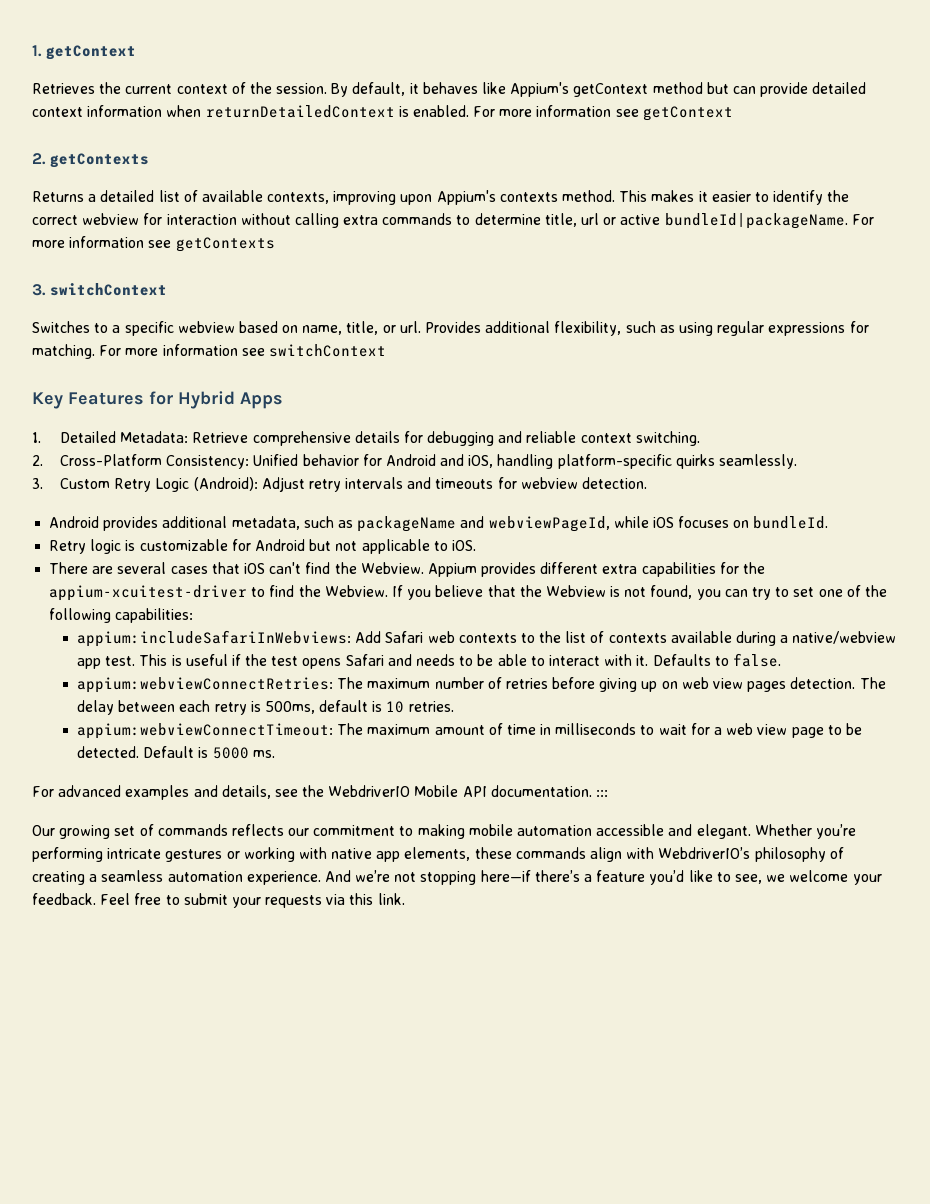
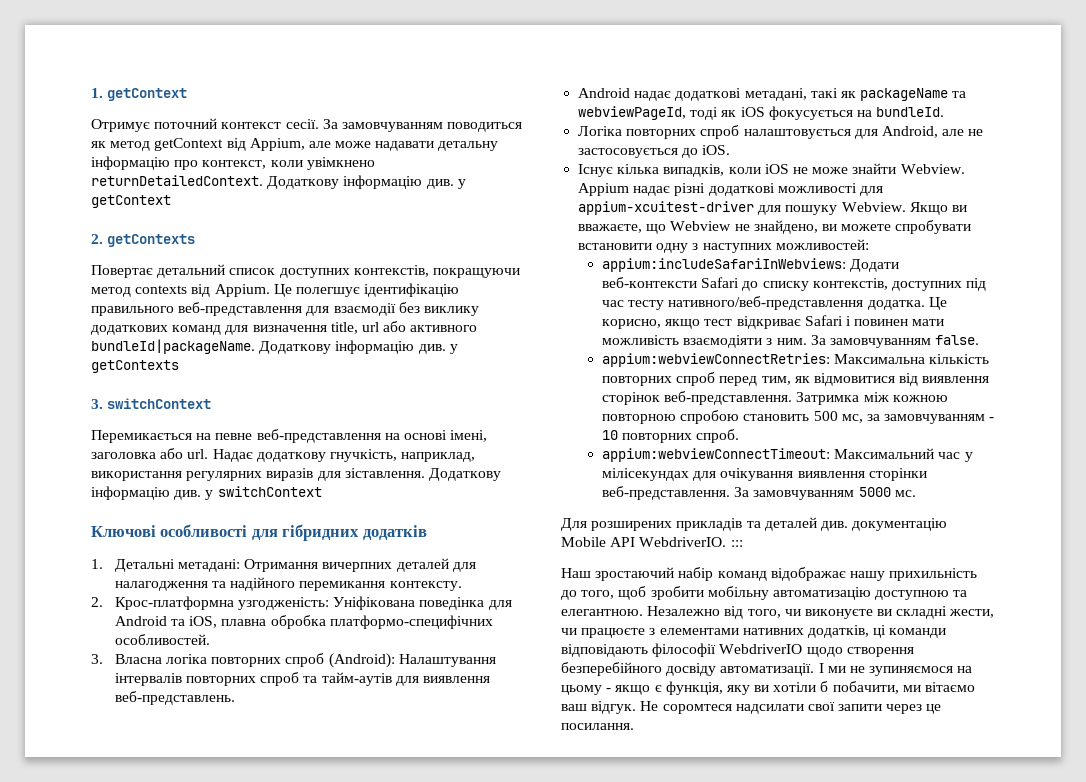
- Retrieves the current context of the session. By default, it behaves like Appium's getContext method but can provide detailed context information when returnDetailedContext is enabled. For more information see getContext
+ Отримує поточний контекст сесії. За замовчуванням поводиться як метод getContext від Appium, але може надавати детальну інформацію про контекст, коли увімкнено returnDetailedContext. Додаткову інформацію див. у getContext
  2. getContexts
- Returns a detailed list of available contexts, improving upon Appium's contexts method. This makes it easier to identify the correct webview for interaction without calling extra commands to determine title, url or active bundleId|packageName. For more information see getContexts
+ Повертає детальний список доступних контекстів, покращуючи метод contexts від Appium. Це полегшує ідентифікацію правильного веб-представлення для взаємодії без виклику додаткових команд для визначення title, url або активного bundleId|packageName. Додаткову інформацію див. у getContexts
  3. switchContext
- Switches to a specific webview based on name, title, or url. Provides additional flexibility, such as using regular expressions for matching. For more information see switchContext
- Key Features for Hybrid Apps
- 1. Detailed Metadata: Retrieve comprehensive details for debugging and reliable context switching.
- 2. Cross-Platform Consistency: Unified behavior for Android and iOS, handling platform-specific quirks seamlessly.
- 3. Custom Retry Logic (Android): Adjust retry intervals and timeouts for webview detection.
- Android provides additional metadata, such as packageName and webviewPageId, while iOS focuses on bundleId.
- Retry logic is customizable for Android but not applicable to iOS.
- There are several cases that iOS can't find the Webview. Appium provides different extra capabilities for the appium-xcuitest-driver to find the Webview. If you believe that the Webview is not found, you can try to set one of the following capabilities:
- appium:includeSafariInWebviews: Add Safari web contexts to the list of contexts available during a native/webview app test. This is useful if the test opens Safari and needs to be able to interact with it. Defaults to false.
- appium:webviewConnectRetries: The maximum number of retries before giving up on web view pages detection. The delay between each retry is 500ms, default is 10 retries.
- appium:webviewConnectTimeout: The maximum amount of time in milliseconds to wait for a web view page to be detected. Default is 5000 ms.
- For advanced examples and details, see the WebdriverIO Mobile API documentation. :::
+ Перемикається на певне веб-представлення на основі імені, заголовка або url. Надає додаткову гнучкість, наприклад, використання регулярних виразів для зіставлення. Додаткову інформацію див. у switchContext
+ Ключові особливості для гібридних додатків
+ 1. Детальні метадані: Отримання вичерпних деталей для налагодження та надійного перемикання контексту.
+ 2. Крос-платформна узгодженість: Уніфікована поведінка для Android та iOS, плавна обробка платформо-специфічних особливостей.
+ 3. Власна логіка повторних спроб (Android): Налаштування інтервалів повторних спроб та тайм-аутів для виявлення веб-представлень.
+ Android надає додаткові метадані, такі як packageName та webviewPageId, тоді як iOS фокусується на bundleId.
+ Логіка повторних спроб налаштовується для Android, але не застосовується до iOS.
+ Існує кілька випадків, коли iOS не може знайти Webview. Appium надає різні додаткові можливості для appium-xcuitest-driver для пошуку Webview. Якщо ви вважаєте, що Webview не знайдено, ви можете спробувати встановити одну з наступних можливостей:
+ appium:includeSafariInWebviews: Додати веб-контексти Safari до списку контекстів, доступних під час тесту нативного/веб-представлення додатка. Це корисно, якщо тест відкриває Safari і повинен мати можливість взаємодіяти з ним. За замовчуванням false.
+ appium:webviewConnectRetries: Максимальна кількість повторних спроб перед тим, як відмовитися від виявлення сторінок веб-представлення. Затримка між кожною повторною спробою становить 500 мс, за замовчуванням - 10 повторних спроб.
+ appium:webviewConnectTimeout: Максимальний час у мілісекундах для очікування виявлення сторінки веб-представлення. За замовчуванням 5000 мс.
+ Для розширених прикладів та деталей див. документацію Mobile API WebdriverIO. :::
- Our growing set of commands reflects our commitment to making mobile automation accessible and elegant. Whether you’re performing intricate gestures or working with native app elements, these commands align with WebdriverIO’s philosophy of creating a seamless automation experience. And we’re not stopping here—if there’s a feature you’d like to see, we welcome your feedback. Feel free to submit your requests via this link.
+ Наш зростаючий набір команд відображає нашу прихильність до того, щоб зробити мобільну автоматизацію доступною та елегантною. Незалежно від того, чи виконуєте ви складні жести, чи працюєте з елементами нативних додатків, ці команди відповідають філософії WebdriverIO щодо створення безперебійного досвіду автоматизації. І ми не зупиняємося на цьому - якщо є функція, яку ви хотіли б побачити, ми вітаємо ваш відгук. Не соромтеся надсилати свої запити через це посилання.

